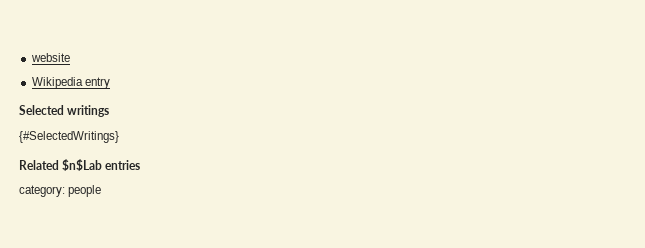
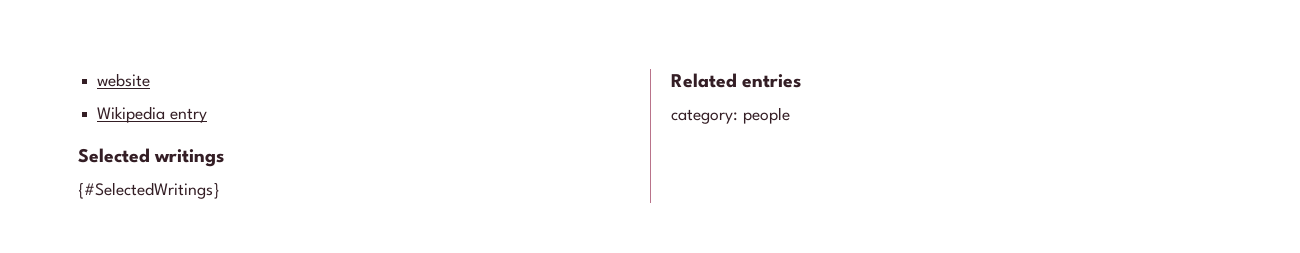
- Related $n$Lab entries
+ Related entries

